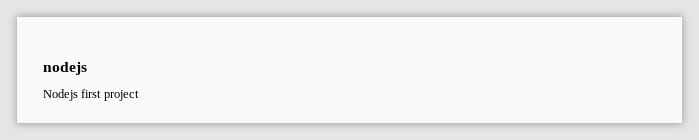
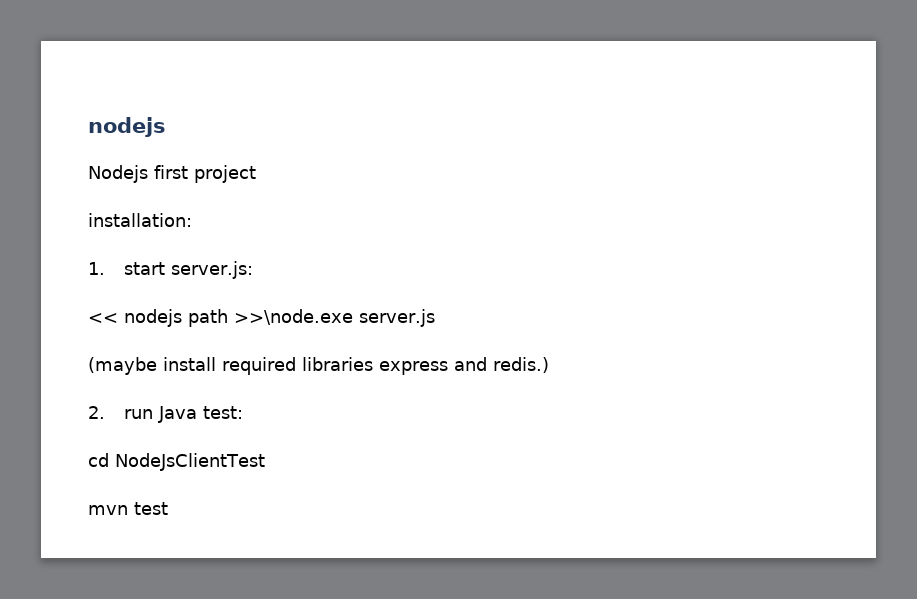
+ installation:
+ 1. start server.js:
+ << nodejs path >>\node.exe server.js
+ (maybe install required libraries express and redis.)
+ 2. run Java test:
+ cd NodeJsClientTest
+ mvn test

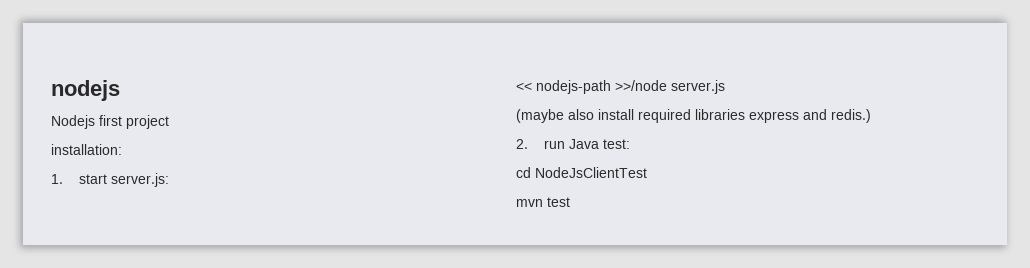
- << nodejs path >>\node.exe server.js
+ << nodejs-path >>/node server.js
- (maybe install required libraries express and redis.)
+ (maybe also install required libraries express and redis.)

